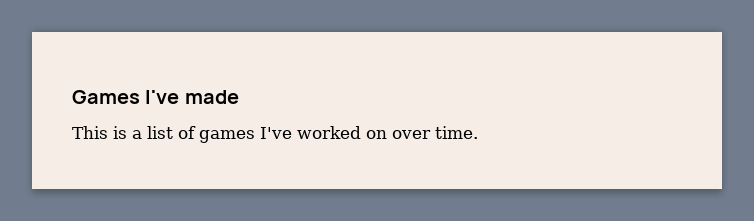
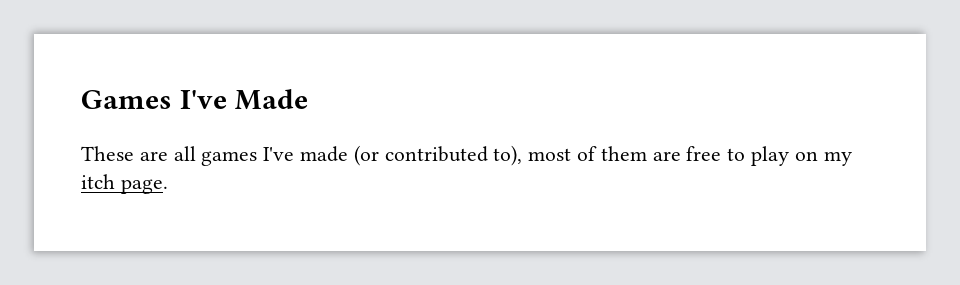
- Games I've made
- This is a list of games I've worked on over time.
+ Games I've Made
+ These are all games I've made (or contributed to), most of them are free to play on my itch page.

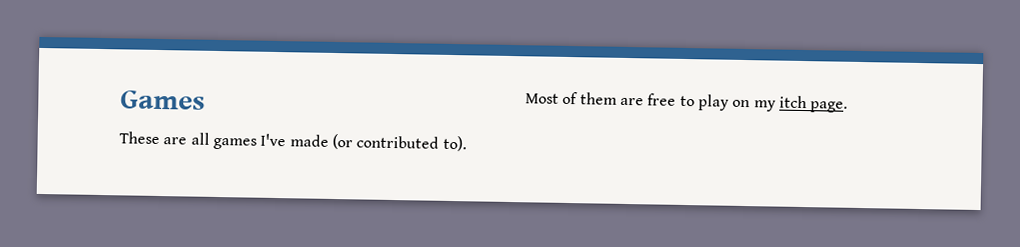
- Games I've Made
+ Games
- These are all games I've made (or contributed to), most of them are free to play on my itch page.
+ These are all games I've made (or contributed to). Most of them are free to play on my itch page.

